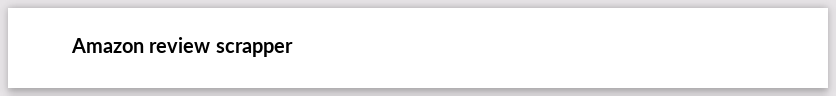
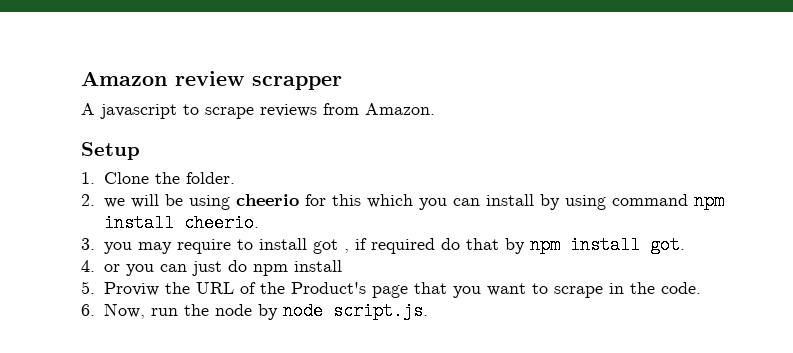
+ A javascript to scrape reviews from Amazon.
+ Setup
+ 1. Clone the folder.
+ 2. we will be using cheerio for this which you can install by using command npm install cheerio.
+ 3. you may require to install got , if required do that by npm install got.
+ 4. or you can just do npm install
+ 5. Proviw the URL of the Product's page that you want to scrape in the code.
+ 6. Now, run the node by node script.js.

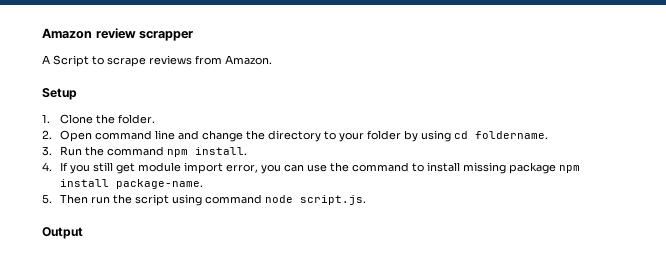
- A javascript to scrape reviews from Amazon.
+ A Script to scrape reviews from Amazon.
- 2. we will be using cheerio for this which you can install by using command npm install cheerio.
- 3. you may require to install got , if required do that by npm install got.
- 4. or you can just do npm install
- 5. Proviw the URL of the Product's page that you want to scrape in the code.
- 6. Now, run the node by node script.js.
+ 2. Open command line and change the directory to your folder by using cd foldername.
+ 3. Run the command npm install.
+ 4. If you still get module import error, you can use the command to install missing package npm install package-name.
+ 5. Then run the script using command node script.js.
+ Output

